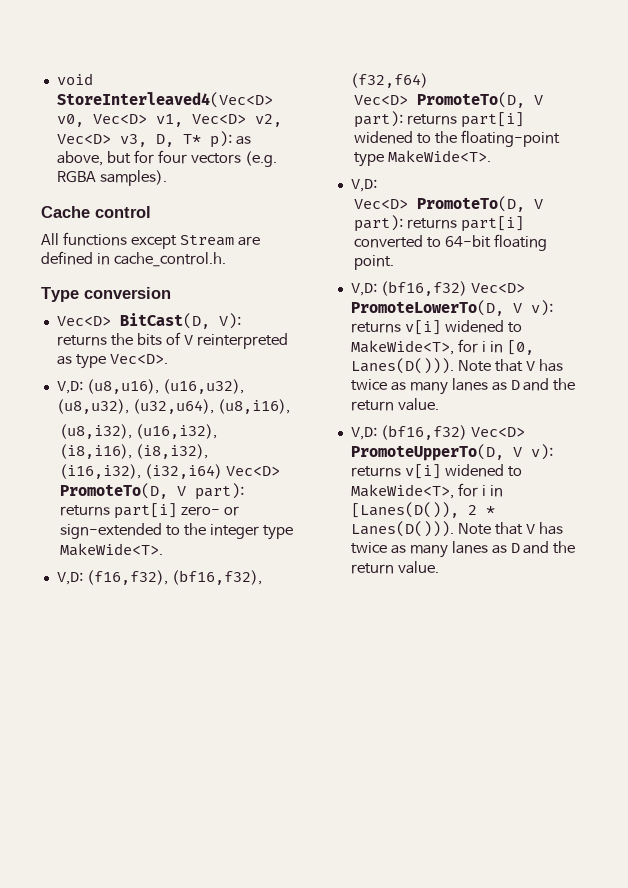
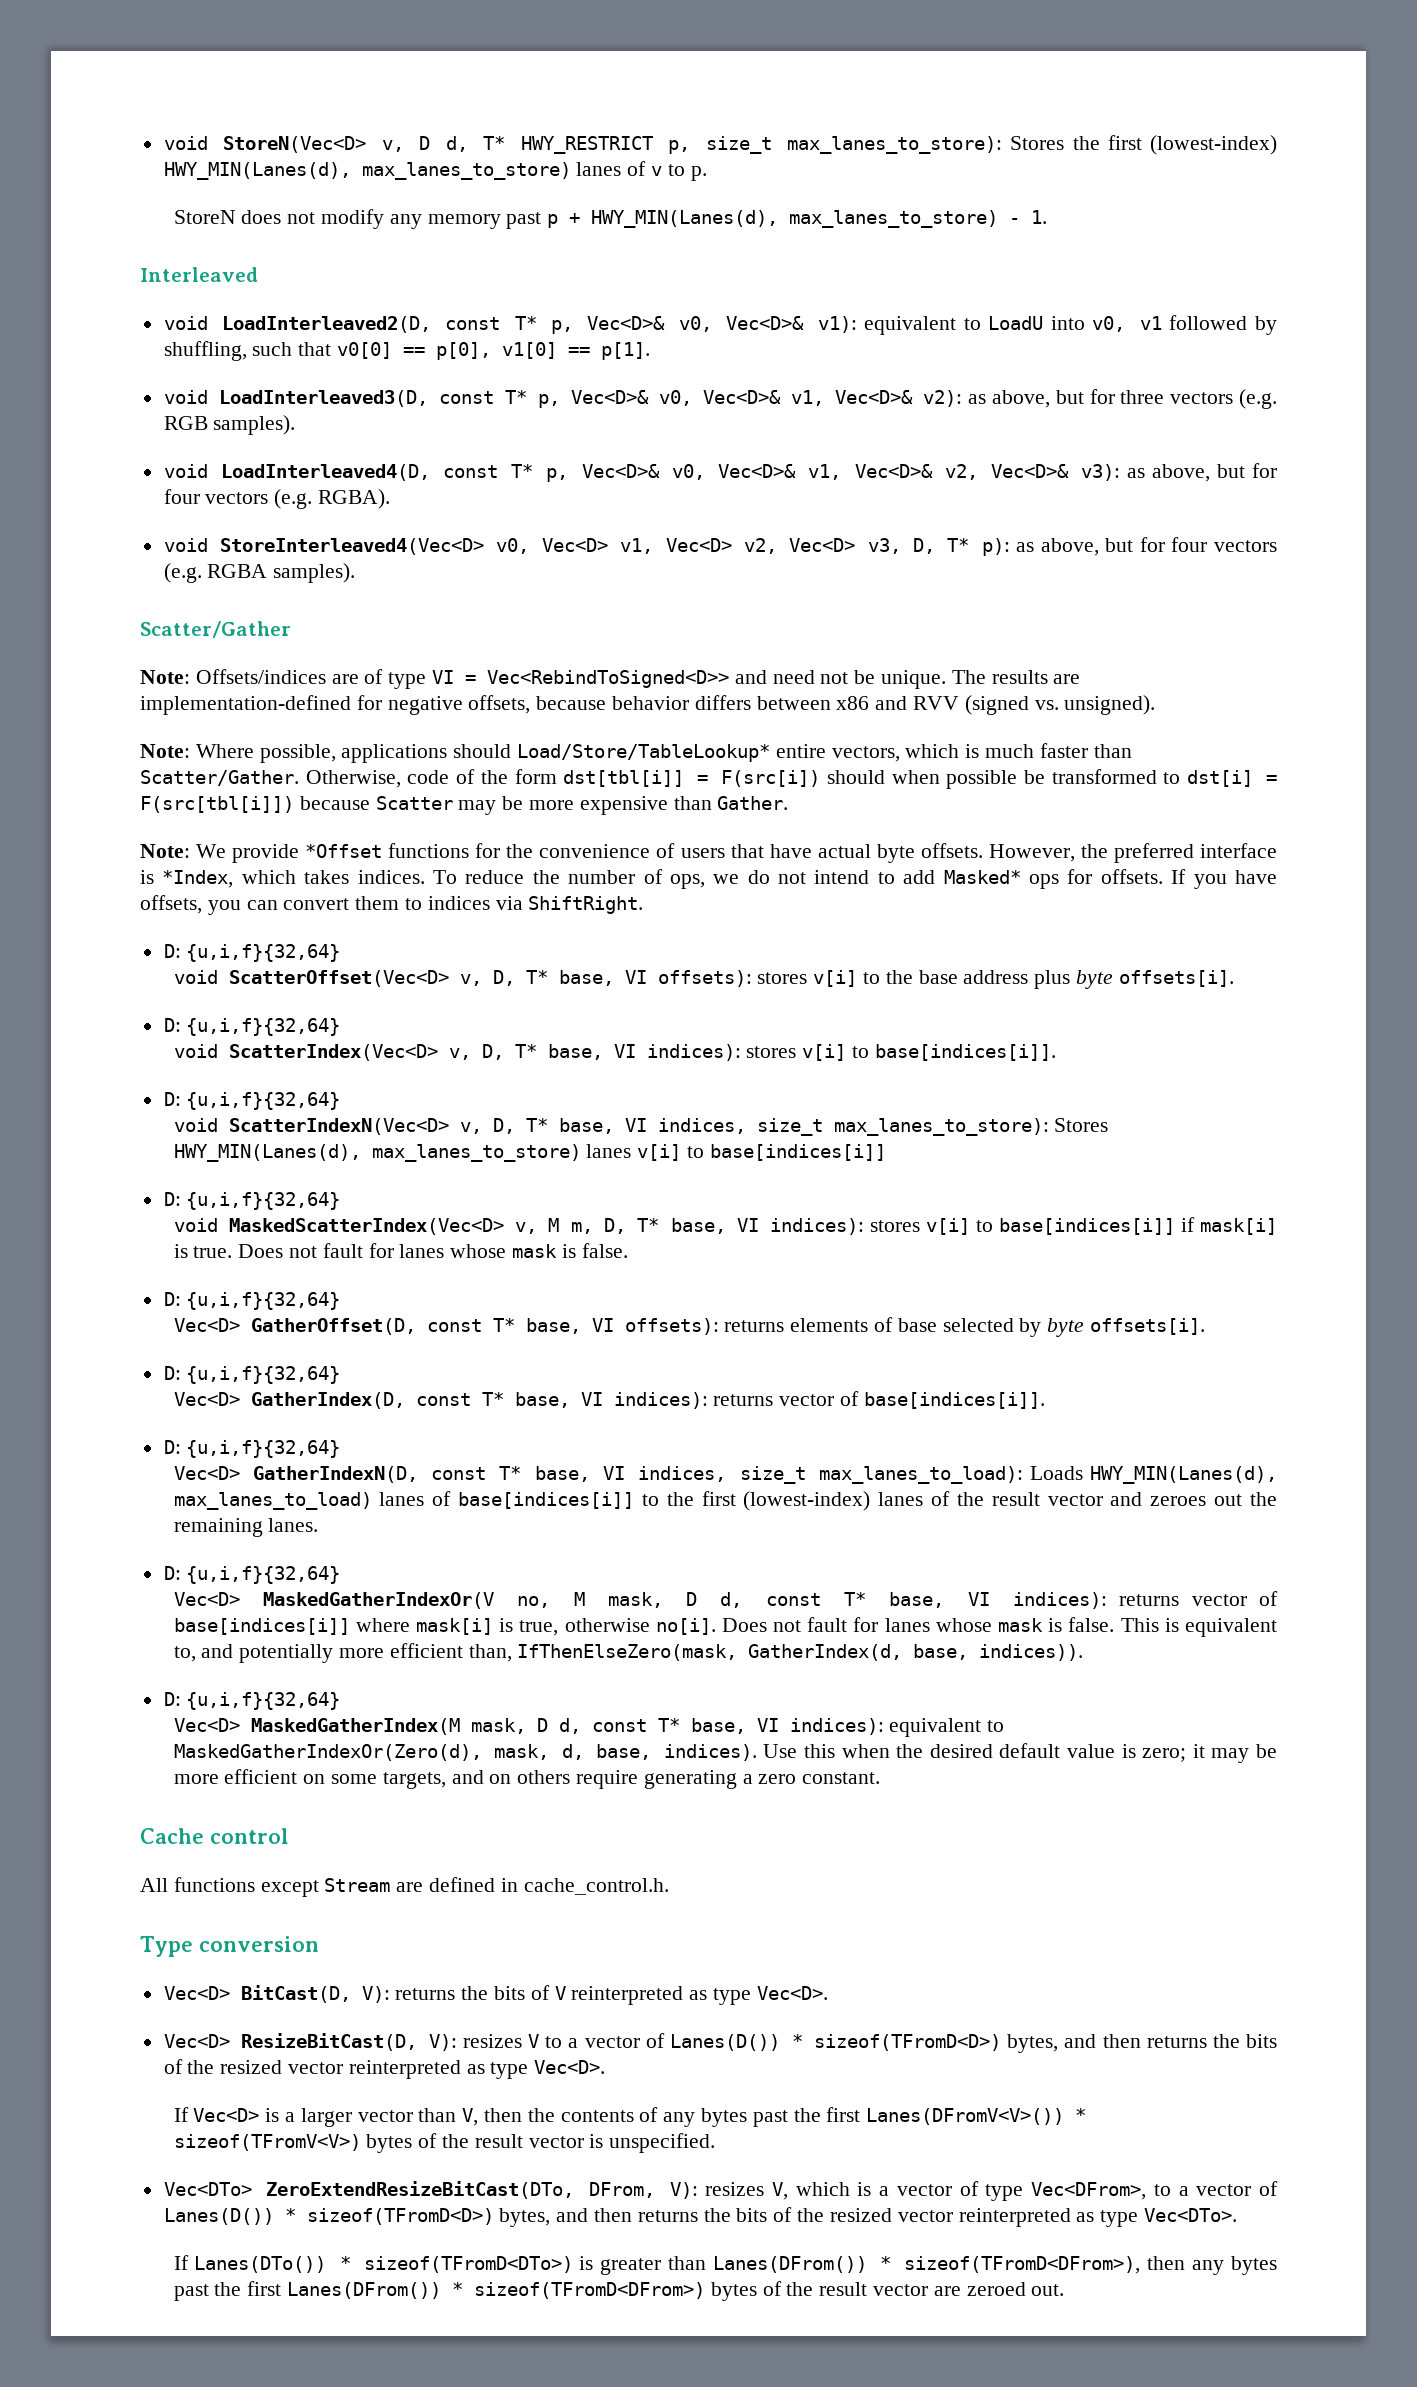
+ void StoreN(Vec<D> v, D d, T* HWY_RESTRICT p, size_t max_lanes_to_store): Stores the first (lowest-index) HWY_MIN(Lanes(d), max_lanes_to_store) lanes of v to p.
+ StoreN does not modify any memory past p + HWY_MIN(Lanes(d), max_lanes_to_store) - 1.
+ Interleaved
+ void LoadInterleaved2(D, const T* p, Vec<D>& v0, Vec<D>& v1): equivalent to LoadU into v0, v1 followed by shuffling, such that v0[0] == p[0], v1[0] == p[1].
+ void LoadInterleaved3(D, const T* p, Vec<D>& v0, Vec<D>& v1, Vec<D>& v2): as above, but for three vectors (e.g. RGB samples).
+ void LoadInterleaved4(D, const T* p, Vec<D>& v0, Vec<D>& v1, Vec<D>& v2, Vec<D>& v3): as above, but for four vectors (e.g. RGBA).
+ Scatter/Gather
+ Note: Offsets/indices are of type VI = Vec<RebindToSigned<D>> and need not be unique. The results are implementation-defined for negative offsets, because behavior differs between x86 and RVV (signed vs. unsigned).
+ Note: Where possible, applications should Load/Store/TableLookup* entire vectors, which is much faster than Scatter/Gather. Otherwise, code of the form dst[tbl[i]] = F(src[i]) should when possible be transformed to dst[i] = F(src[tbl[i]]) because Scatter may be more expensive than Gather.
+ Note: We provide *Offset functions for the convenience of users that have actual byte offsets. However, the preferred interface is *Index, which takes indices. To reduce the number of ops, we do not intend to add Masked* ops for offsets. If you have offsets, you can convert them to indices via ShiftRight.
+ D: {u,i,f}{32,64}
+ void ScatterOffset(Vec<D> v, D, T* base, VI offsets): stores v[i] to the base address plus byte offsets[i].
+ D: {u,i,f}{32,64}
+ void ScatterIndex(Vec<D> v, D, T* base, VI indices): stores v[i] to base[indices[i]].
+ D: {u,i,f}{32,64}
+ void ScatterIndexN(Vec<D> v, D, T* base, VI indices, size_t max_lanes_to_store): Stores HWY_MIN(Lanes(d), max_lanes_to_store) lanes v[i] to base[indices[i]]
+ D: {u,i,f}{32,64}
+ void MaskedScatterIndex(Vec<D> v, M m, D, T* base, VI indices): stores v[i] to base[indices[i]] if mask[i] is true. Does not fault for lanes whose mask is false.
+ D: {u,i,f}{32,64}
+ Vec<D> GatherOffset(D, const T* base, VI offsets): returns elements of base selected by byte offsets[i].
+ D: {u,i,f}{32,64}
+ Vec<D> GatherIndex(D, const T* base, VI indices): returns vector of base[indices[i]].
+ D: {u,i,f}{32,64}
+ Vec<D> GatherIndexN(D, const T* base, VI indices, size_t max_lanes_to_load): Loads HWY_MIN(Lanes(d), max_lanes_to_load) lanes of base[indices[i]] to the first (lowest-index) lanes of the result vector and zeroes out the remaining lanes.
+ D: {u,i,f}{32,64}
+ Vec<D> MaskedGatherIndexOr(V no, M mask, D d, const T* base, VI indices): returns vector of base[indices[i]] where mask[i] is true, otherwise no[i]. Does not fault for lanes whose mask is false. This is equivalent to, and potentially more efficient than, IfThenElseZero(mask, GatherIndex(d, base, indices)).
+ D: {u,i,f}{32,64}
+ Vec<D> MaskedGatherIndex(M mask, D d, const T* base, VI indices): equivalent to MaskedGatherIndexOr(Zero(d), mask, d, base, indices). Use this when the desired default value is zero; it may be more efficient on some targets, and on others require generating a zero constant.
- V,D: (u8,u16), (u16,u32), (u8,u32), (u32,u64), (u8,i16),
- (u8,i32), (u16,i32), (i8,i16), (i8,i32), (i16,i32), (i32,i64) Vec<D> PromoteTo(D, V part): returns part[i] zero- or sign-extended to the integer type MakeWide<T>.
- V,D: (f16,f32), (bf16,f32), (f32,f64)
- Vec<D> PromoteTo(D, V part): returns part[i] widened to the floating-point type MakeWide<T>.
- V,D:
- Vec<D> PromoteTo(D, V part): returns part[i] converted to 64-bit floating point.
- V,D: (bf16,f32) Vec<D> PromoteLowerTo(D, V v): returns v[i] widened to MakeWide<T>, for i in [0, Lanes(D())). Note that V has twice as many lanes as D and the return value.
- V,D: (bf16,f32) Vec<D> PromoteUpperTo(D, V v): returns v[i] widened to MakeWide<T>, for i in [Lanes(D()), 2 * Lanes(D())). Note that V has twice as many lanes as D and the return value.
+ Vec<D> ResizeBitCast(D, V): resizes V to a vector of Lanes(D()) * sizeof(TFromD<D>) bytes, and then returns the bits of the resized vector reinterpreted as type Vec<D>.
+ If Vec<D> is a larger vector than V, then the contents of any bytes past the first Lanes(DFromV<V>()) * sizeof(TFromV<V>) bytes of the result vector is unspecified.
+ Vec<DTo> ZeroExtendResizeBitCast(DTo, DFrom, V): resizes V, which is a vector of type Vec<DFrom>, to a vector of Lanes(D()) * sizeof(TFromD<D>) bytes, and then returns the bits of the resized vector reinterpreted as type Vec<DTo>.
+ If Lanes(DTo()) * sizeof(TFromD<DTo>) is greater than Lanes(DFrom()) * sizeof(TFromD<DFrom>), then any bytes past the first Lanes(DFrom()) * sizeof(TFromD<DFrom>) bytes of the result vector are zeroed out.

